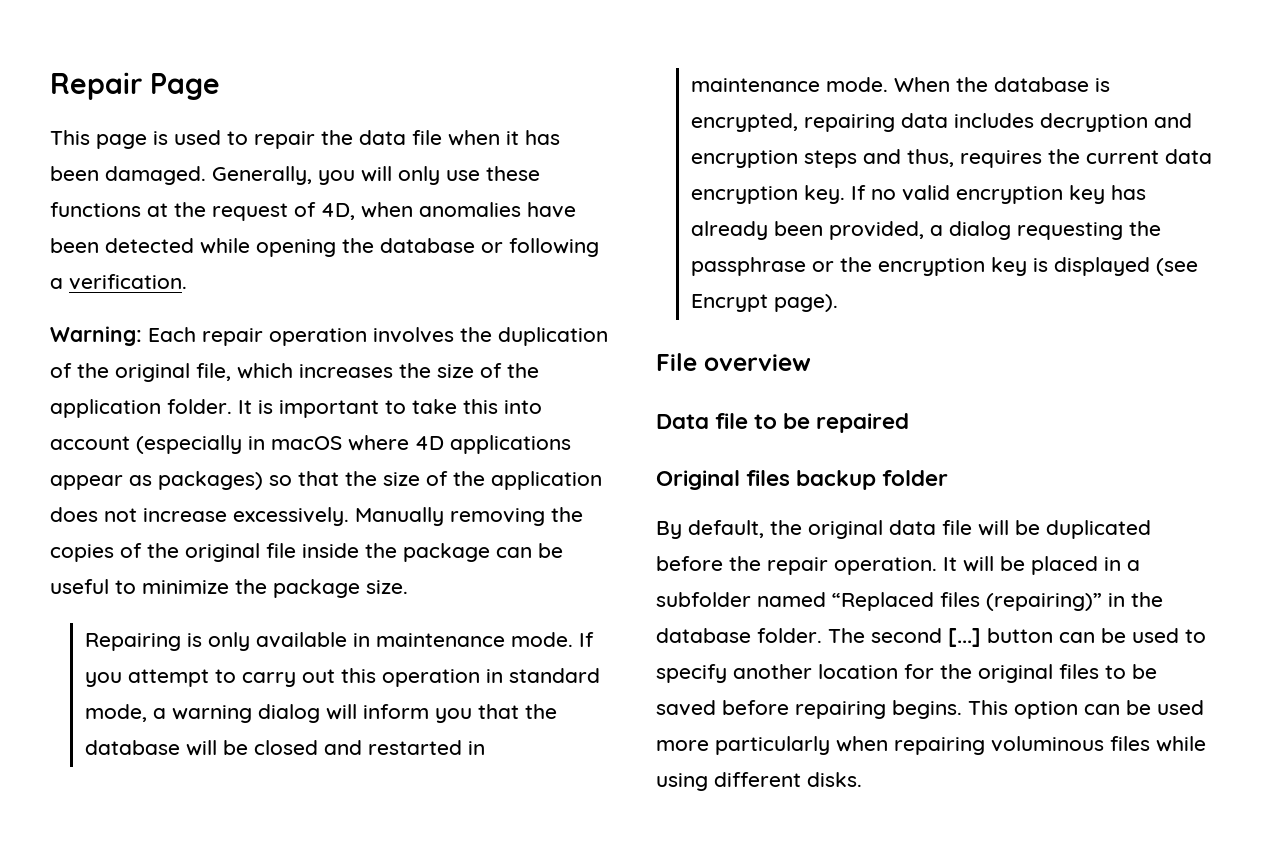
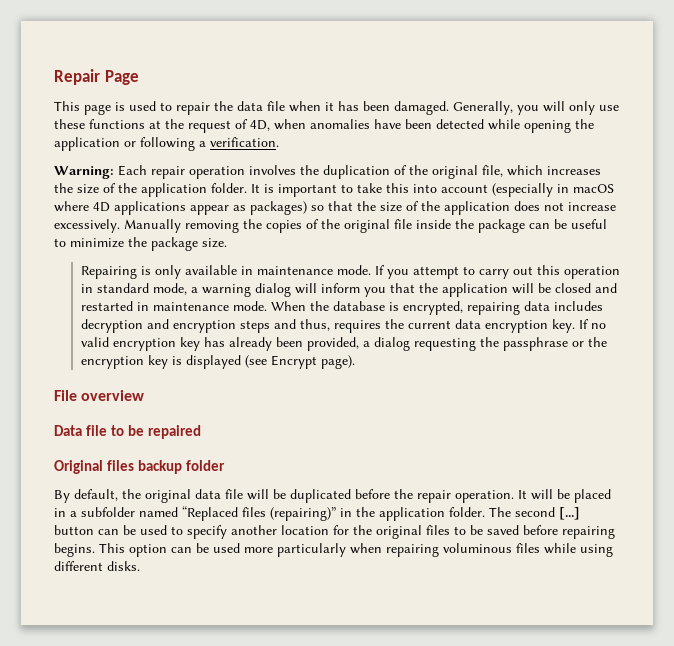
- Generally, you will only use these functions at the request of 4D, when anomalies have been detected while opening the database or following a verification.
+ Generally, you will only use these functions at the request of 4D, when anomalies have been detected while opening the application or following a verification.
- If you attempt to carry out this operation in standard mode, a warning dialog will inform you that the database will be closed and restarted in maintenance mode.
+ If you attempt to carry out this operation in standard mode, a warning dialog will inform you that the application will be closed and restarted in maintenance mode.
- It will be placed in a subfolder named “Replaced files (repairing)” in the database folder.
+ It will be placed in a subfolder named “Replaced files (repairing)” in the application folder.

